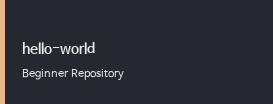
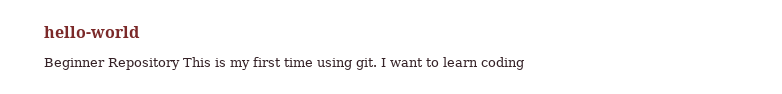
- Beginner Repository
+ Beginner Repository This is my first time using git. I want to learn coding

